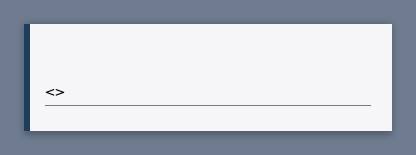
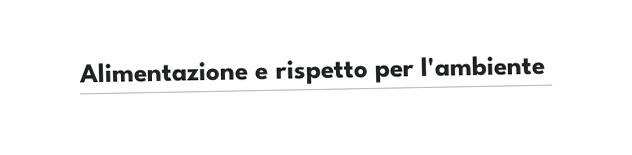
- <>
+ Alimentazione e rispetto per l'ambiente

